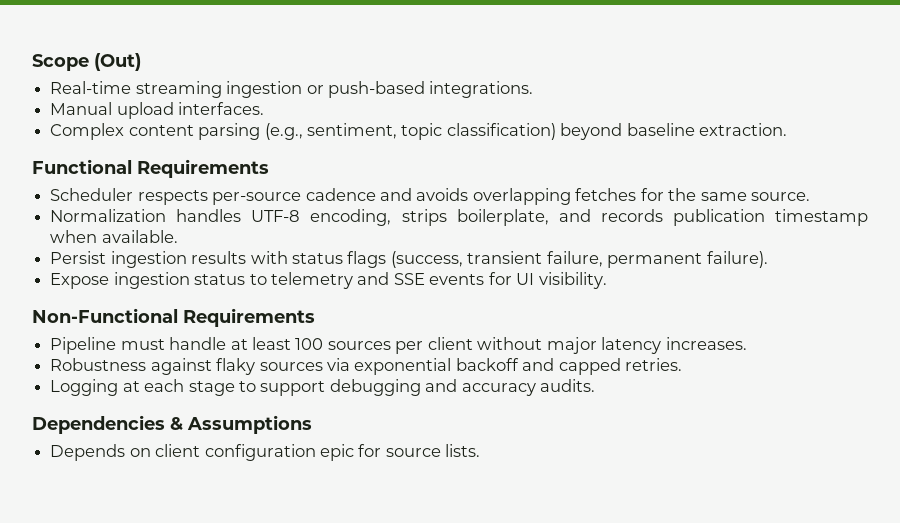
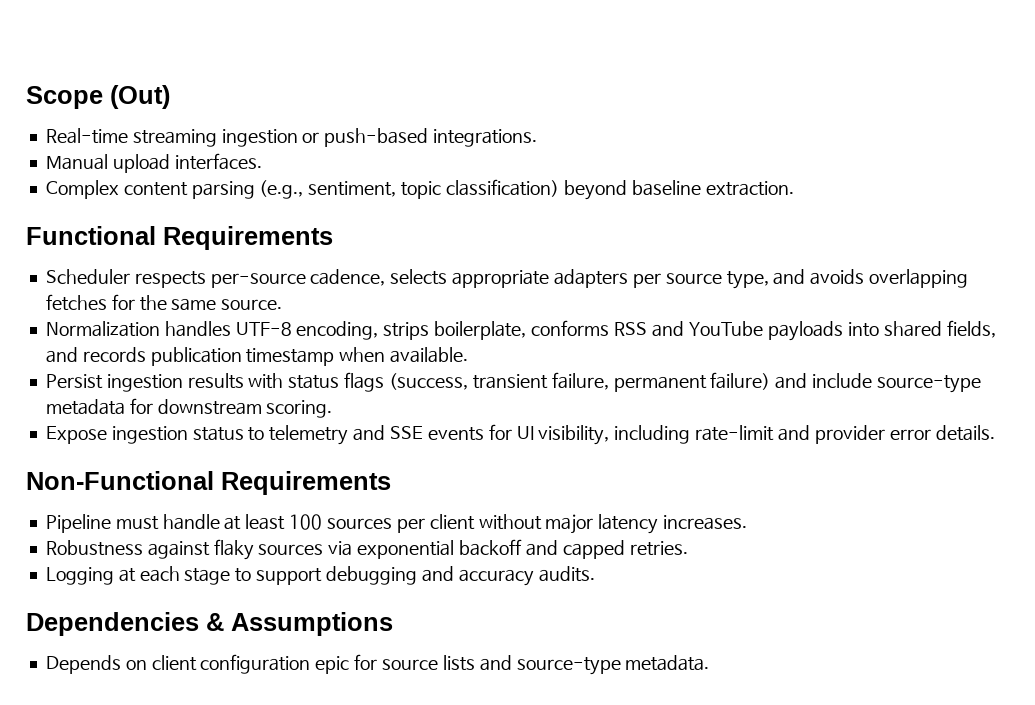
- Scheduler respects per-source cadence and avoids overlapping fetches for the same source.
+ Scheduler respects per-source cadence, selects appropriate adapters per source type, and avoids overlapping fetches for the same source.
- Normalization handles UTF-8 encoding, strips boilerplate, and records publication timestamp when available.
+ Normalization handles UTF-8 encoding, strips boilerplate, conforms RSS and YouTube payloads into shared fields, and records publication timestamp when available.
- Persist ingestion results with status flags (success, transient failure, permanent failure).
+ Persist ingestion results with status flags (success, transient failure, permanent failure) and include source-type metadata for downstream scoring.
- Expose ingestion status to telemetry and SSE events for UI visibility.
+ Expose ingestion status to telemetry and SSE events for UI visibility, including rate-limit and provider error details.
- Depends on client configuration epic for source lists.
+ Depends on client configuration epic for source lists and source-type metadata.

